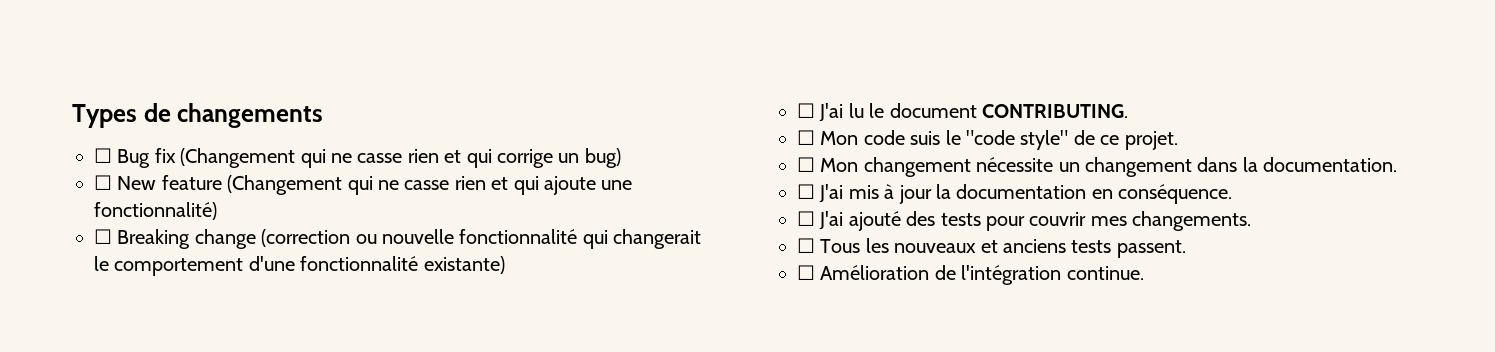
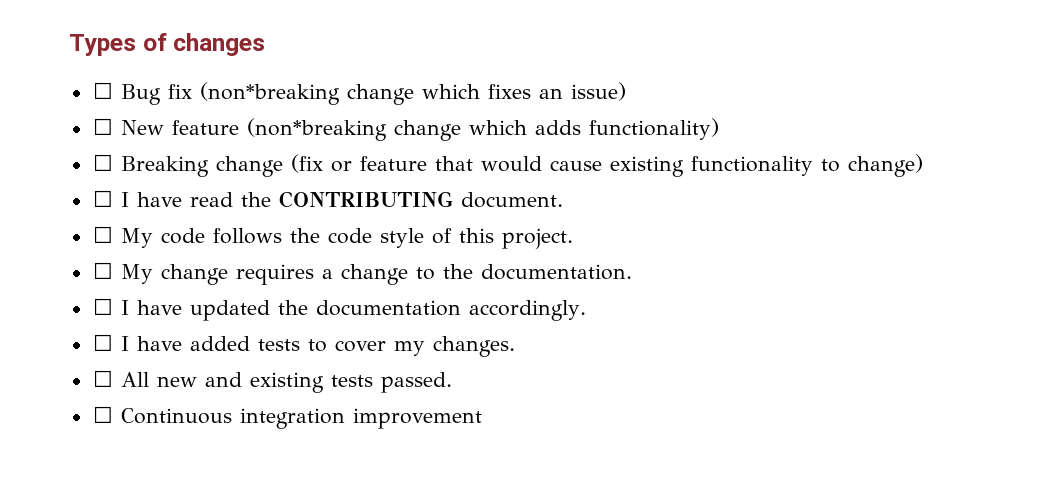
- Types de changements
+ Types of changes
- ☐ Bug fix (Changement qui ne casse rien et qui corrige un bug)
- ☐ New feature (Changement qui ne casse rien et qui ajoute une fonctionnalité)
- ☐ Breaking change (correction ou nouvelle fonctionnalité qui changerait le comportement d'une fonctionnalité existante)
- ☐ J'ai lu le document CONTRIBUTING.
- ☐ Mon code suis le "code style" de ce projet.
- ☐ Mon changement nécessite un changement dans la documentation.
- ☐ J'ai mis à jour la documentation en conséquence.
- ☐ J'ai ajouté des tests pour couvrir mes changements.
- ☐ Tous les nouveaux et anciens tests passent.
- ☐ Amélioration de l'intégration continue.
+ ☐ Bug fix (non*breaking change which fixes an issue)
+ ☐ New feature (non*breaking change which adds functionality)
+ ☐ Breaking change (fix or feature that would cause existing functionality to change)
+ ☐ I have read the CONTRIBUTING document.
+ ☐ My code follows the code style of this project.
+ ☐ My change requires a change to the documentation.
+ ☐ I have updated the documentation accordingly.
+ ☐ I have added tests to cover my changes.
+ ☐ All new and existing tests passed.
+ ☐ Continuous integration improvement

